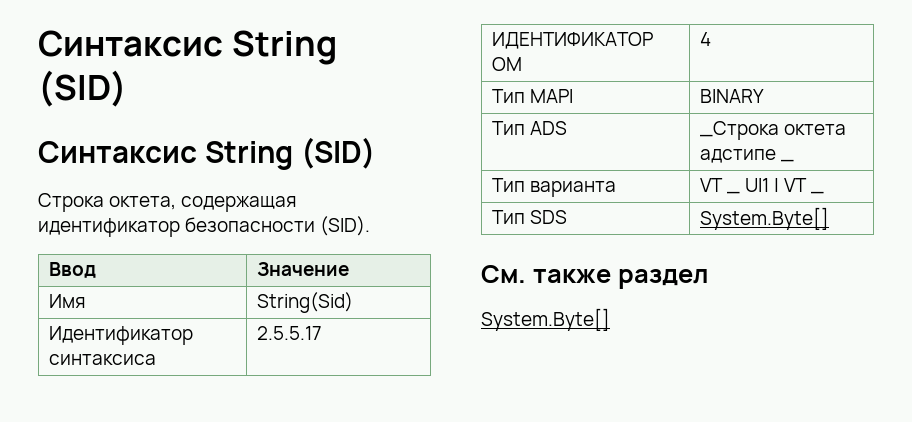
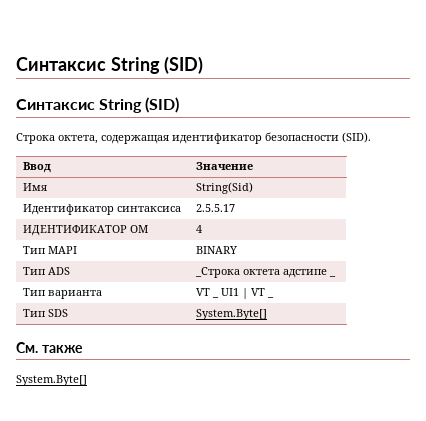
- См. также раздел
+ См. также

